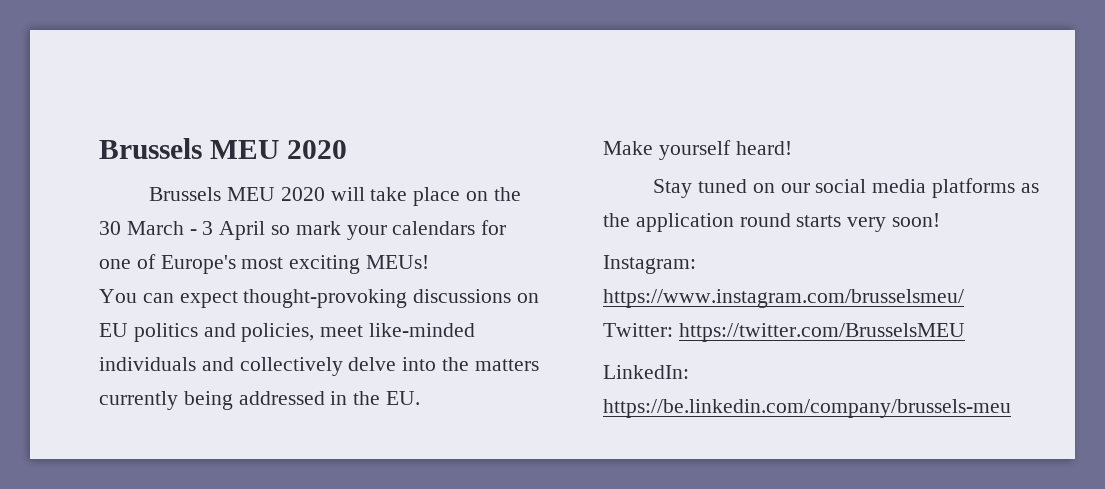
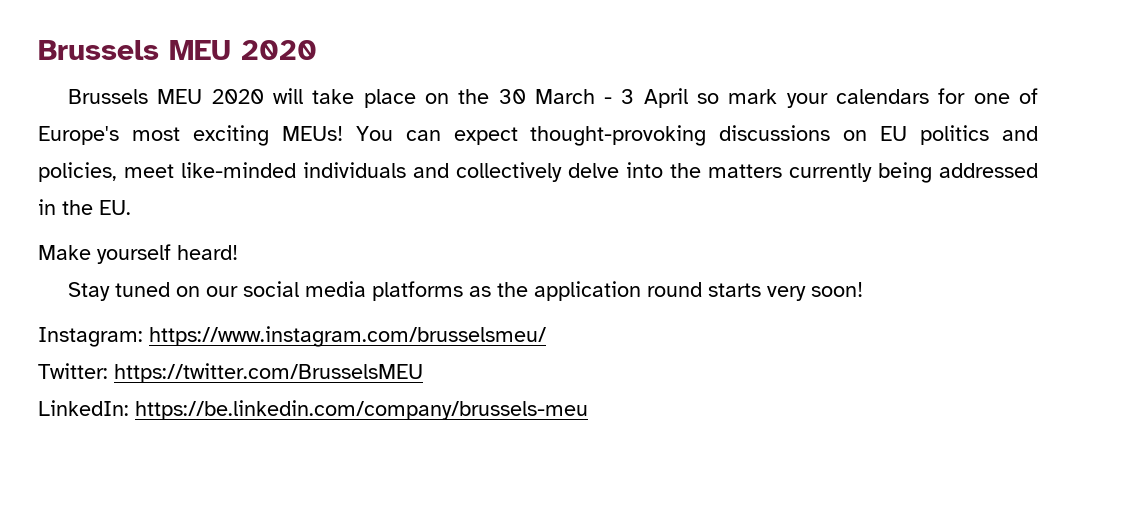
- Brussels MEU 2020 will take place on the 30 March - 3 April so mark your calendars for one of Europe's most exciting MEUs!
- You can expect thought-provoking discussions on EU politics and policies, meet like-minded individuals and collectively delve into the matters currently being addressed in the EU.
+ Brussels MEU 2020 will take place on the 30 March - 3 April so mark your calendars for one of Europe's most exciting MEUs! You can expect thought-provoking discussions on EU politics and policies, meet like-minded individuals and collectively delve into the matters currently being addressed in the EU.

